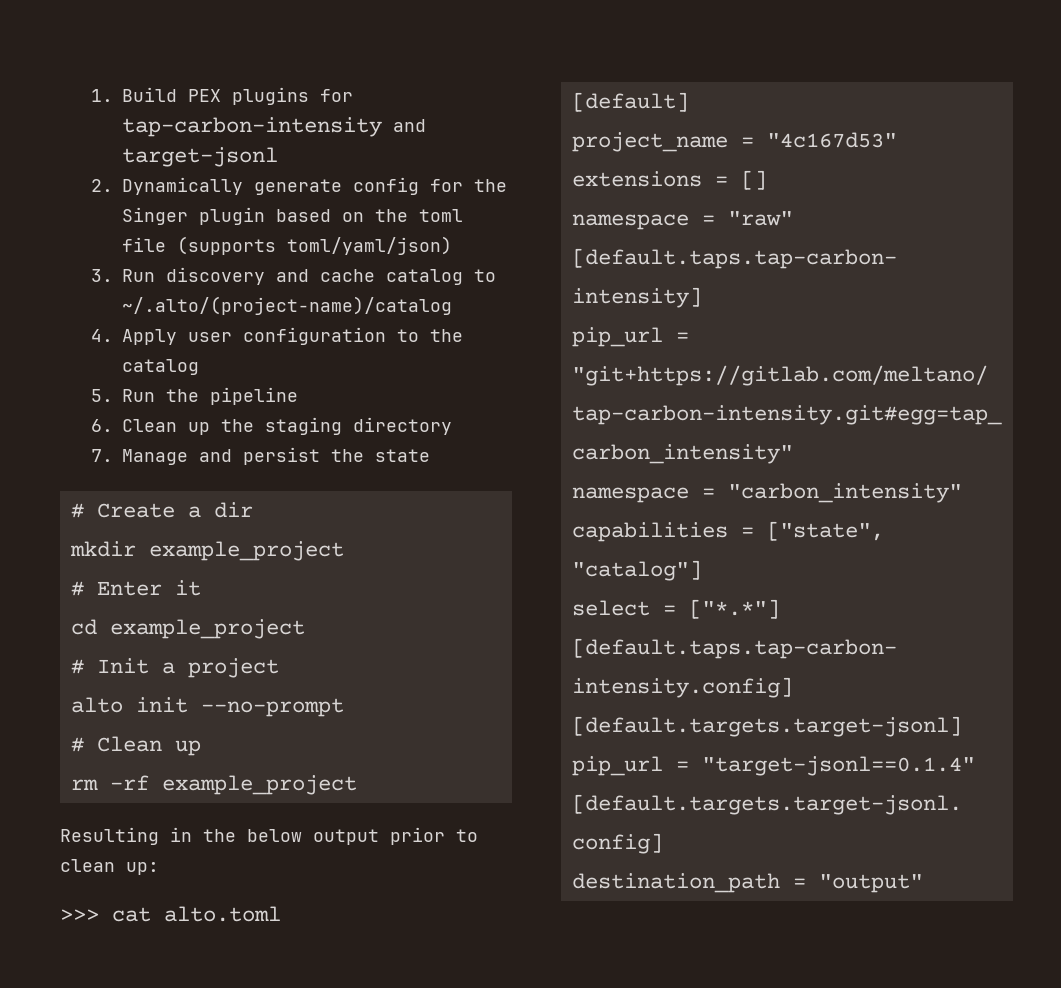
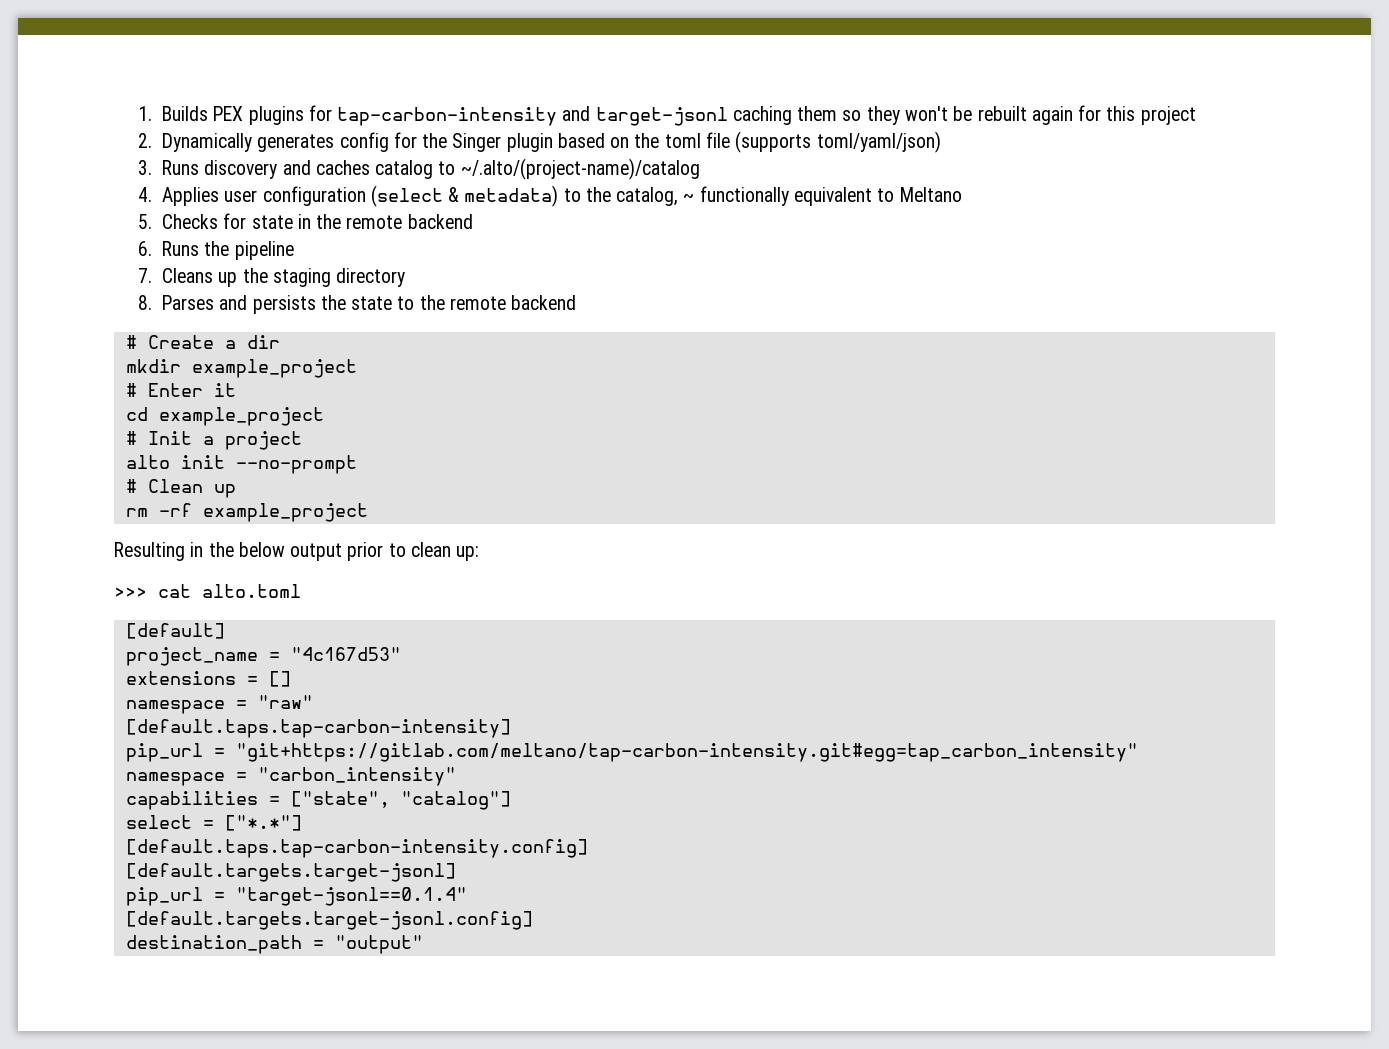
- 1. Build PEX plugins for tap-carbon-intensity and target-jsonl
+ 1. Builds PEX plugins for tap-carbon-intensity and target-jsonl caching them so they won't be rebuilt again for this project
- 2. Dynamically generate config for the Singer plugin based on the toml file (supports toml/yaml/json)
+ 2. Dynamically generates config for the Singer plugin based on the toml file (supports toml/yaml/json)
- 3. Run discovery and cache catalog to ~/.alto/(project-name)/catalog
+ 3. Runs discovery and caches catalog to ~/.alto/(project-name)/catalog
- 4. Apply user configuration to the catalog
- 5. Run the pipeline
+ 4. Applies user configuration (select & metadata) to the catalog, ~ functionally equivalent to Meltano
+ 5. Checks for state in the remote backend
+ 6. Runs the pipeline
- 6. Clean up the staging directory
+ 7. Cleans up the staging directory
- 7. Manage and persist the state
+ 8. Parses and persists the state to the remote backend

